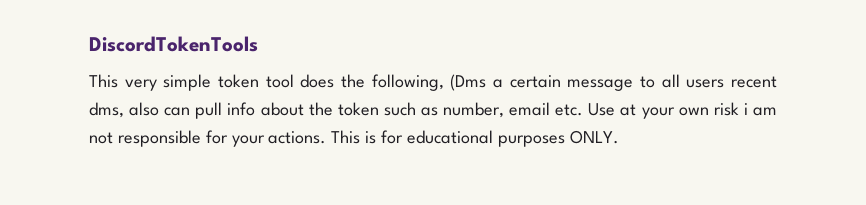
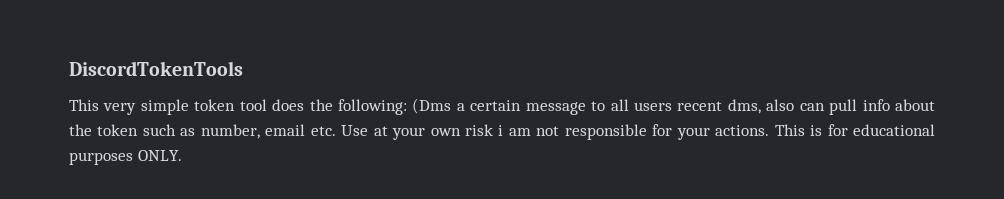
- This very simple token tool does the following, (Dms a certain message to all users recent dms, also can pull info about the token such as number, email etc. Use at your own risk i am not responsible for your actions.
+ This very simple token tool does the following: (Dms a certain message to all users recent dms, also can pull info about the token such as number, email etc. Use at your own risk i am not responsible for your actions.

